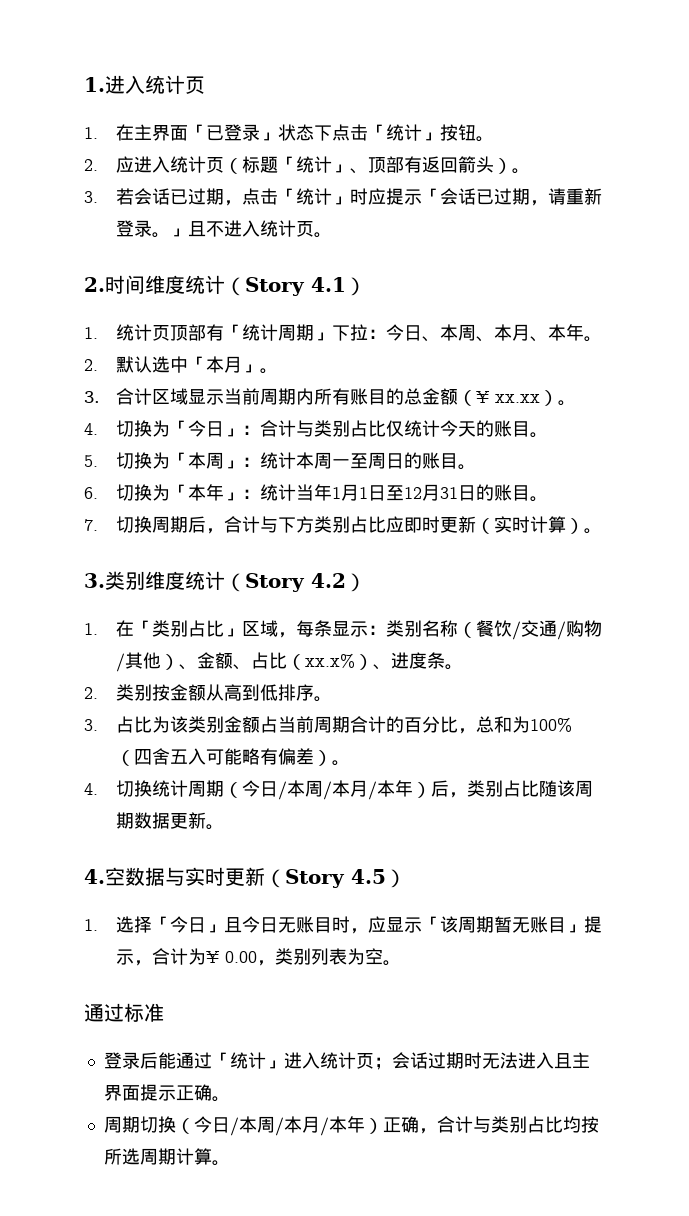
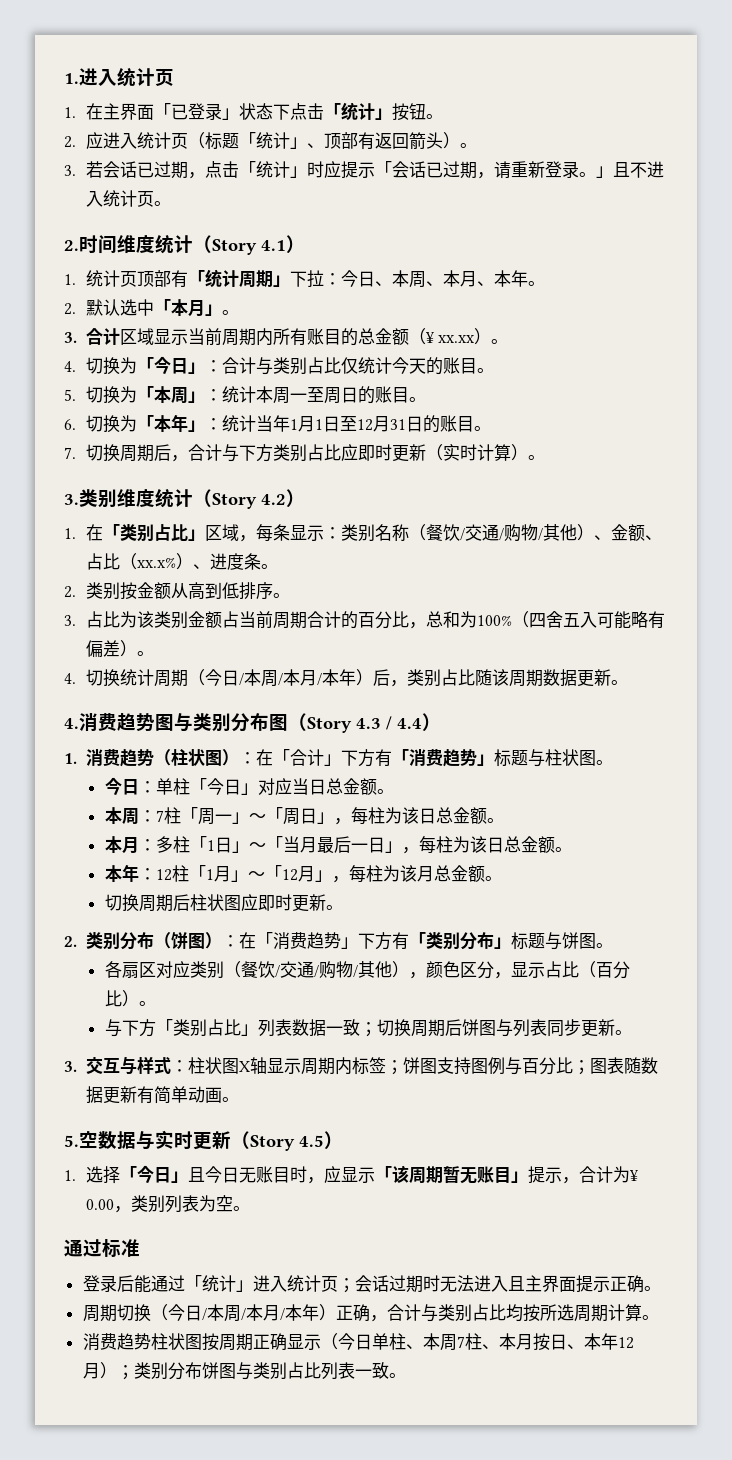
- 4.空数据与实时更新（Story 4.5）
+ 4.消费趋势图与类别分布图（Story 4.3 / 4.4）
+ 1.消费趋势（柱状图）：在「合计」下方有「消费趋势」标题与柱状图。
+ 今日：单柱「今日」对应当日总金额。
+ 本周：7柱「周一」～「周日」，每柱为该日总金额。
+ 本月：多柱「1日」～「当月最后一日」，每柱为该日总金额。
+ 本年：12柱「1月」～「12月」，每柱为该月总金额。
+ 切换周期后柱状图应即时更新。
+ 2.类别分布（饼图）：在「消费趋势」下方有「类别分布」标题与饼图。
+ 各扇区对应类别（餐饮/交通/购物/其他），颜色区分，显示占比（百分比）。
+ 与下方「类别占比」列表数据一致；切换周期后饼图与列表同步更新。
+ 3.交互与样式：柱状图X轴显示周期内标签；饼图支持图例与百分比；图表随数据更新有简单动画。
+ 5.空数据与实时更新（Story 4.5）
+ 消费趋势柱状图按周期正确显示（今日单柱、本周7柱、本月按日、本年12月）；类别分布饼图与类别占比列表一致。

